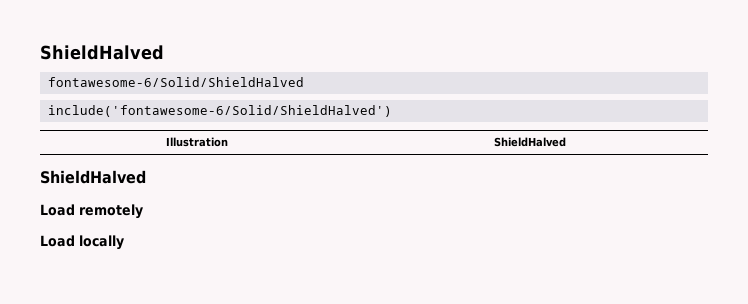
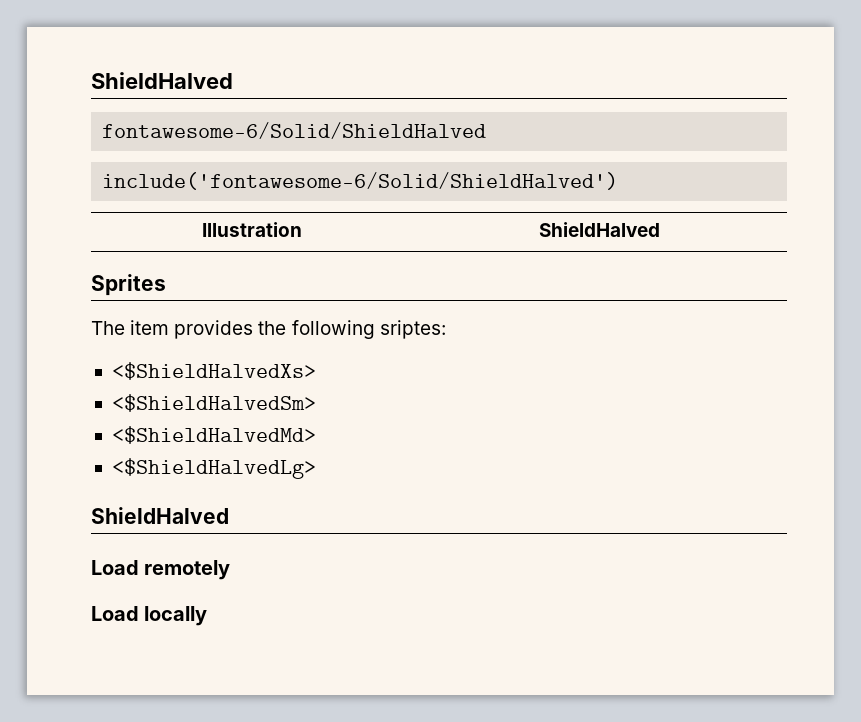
+ Sprites
+ The item provides the following sriptes:
+ <$ShieldHalvedXs>
+ <$ShieldHalvedSm>
+ <$ShieldHalvedMd>
+ <$ShieldHalvedLg>

